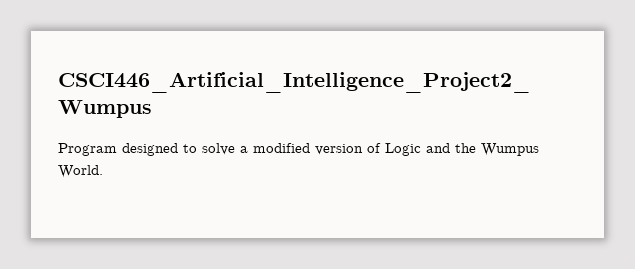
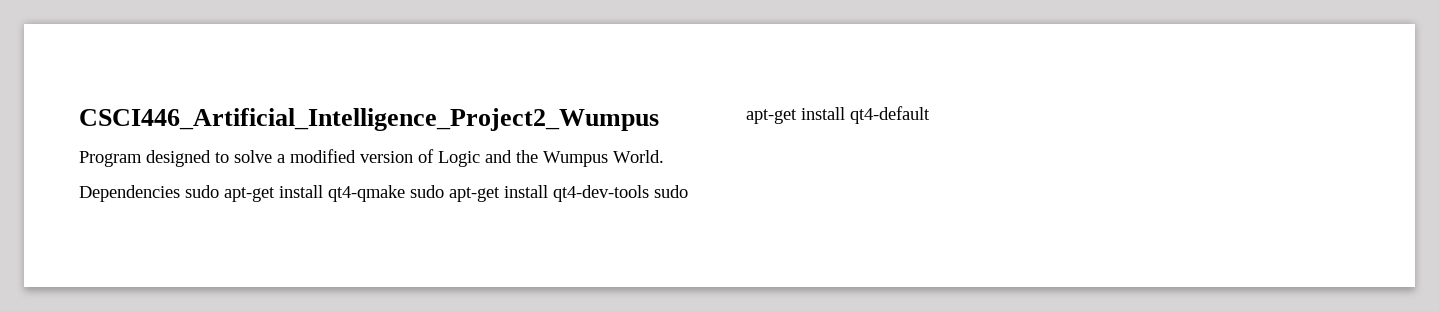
+ Dependencies sudo apt-get install qt4-qmake sudo apt-get install qt4-dev-tools sudo apt-get install qt4-default

